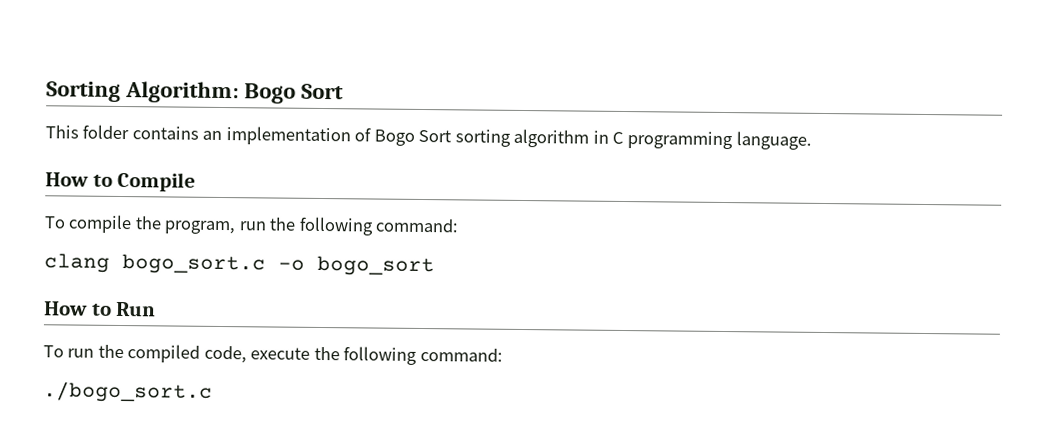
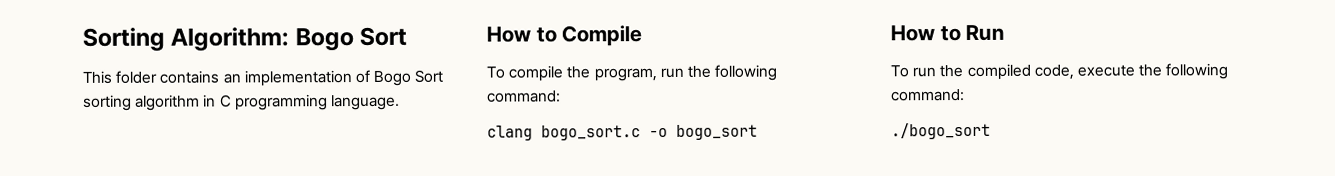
- ./bogo_sort.c
+ ./bogo_sort

